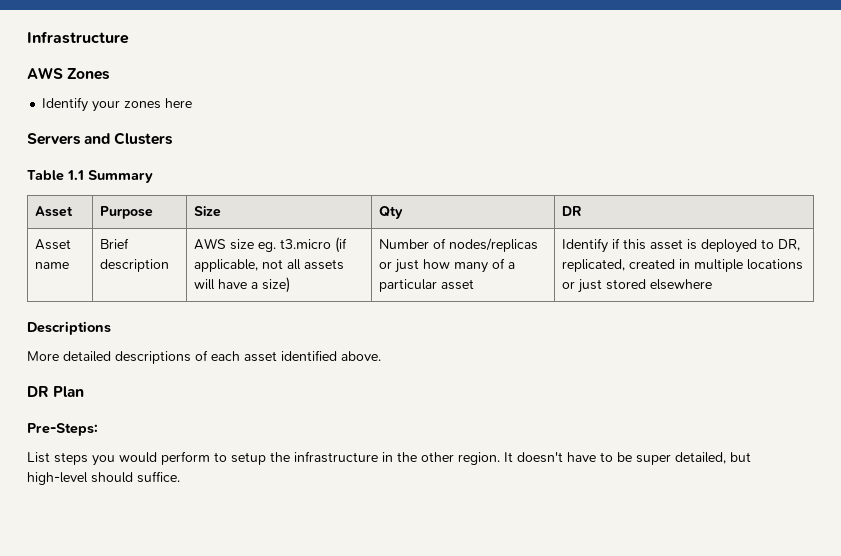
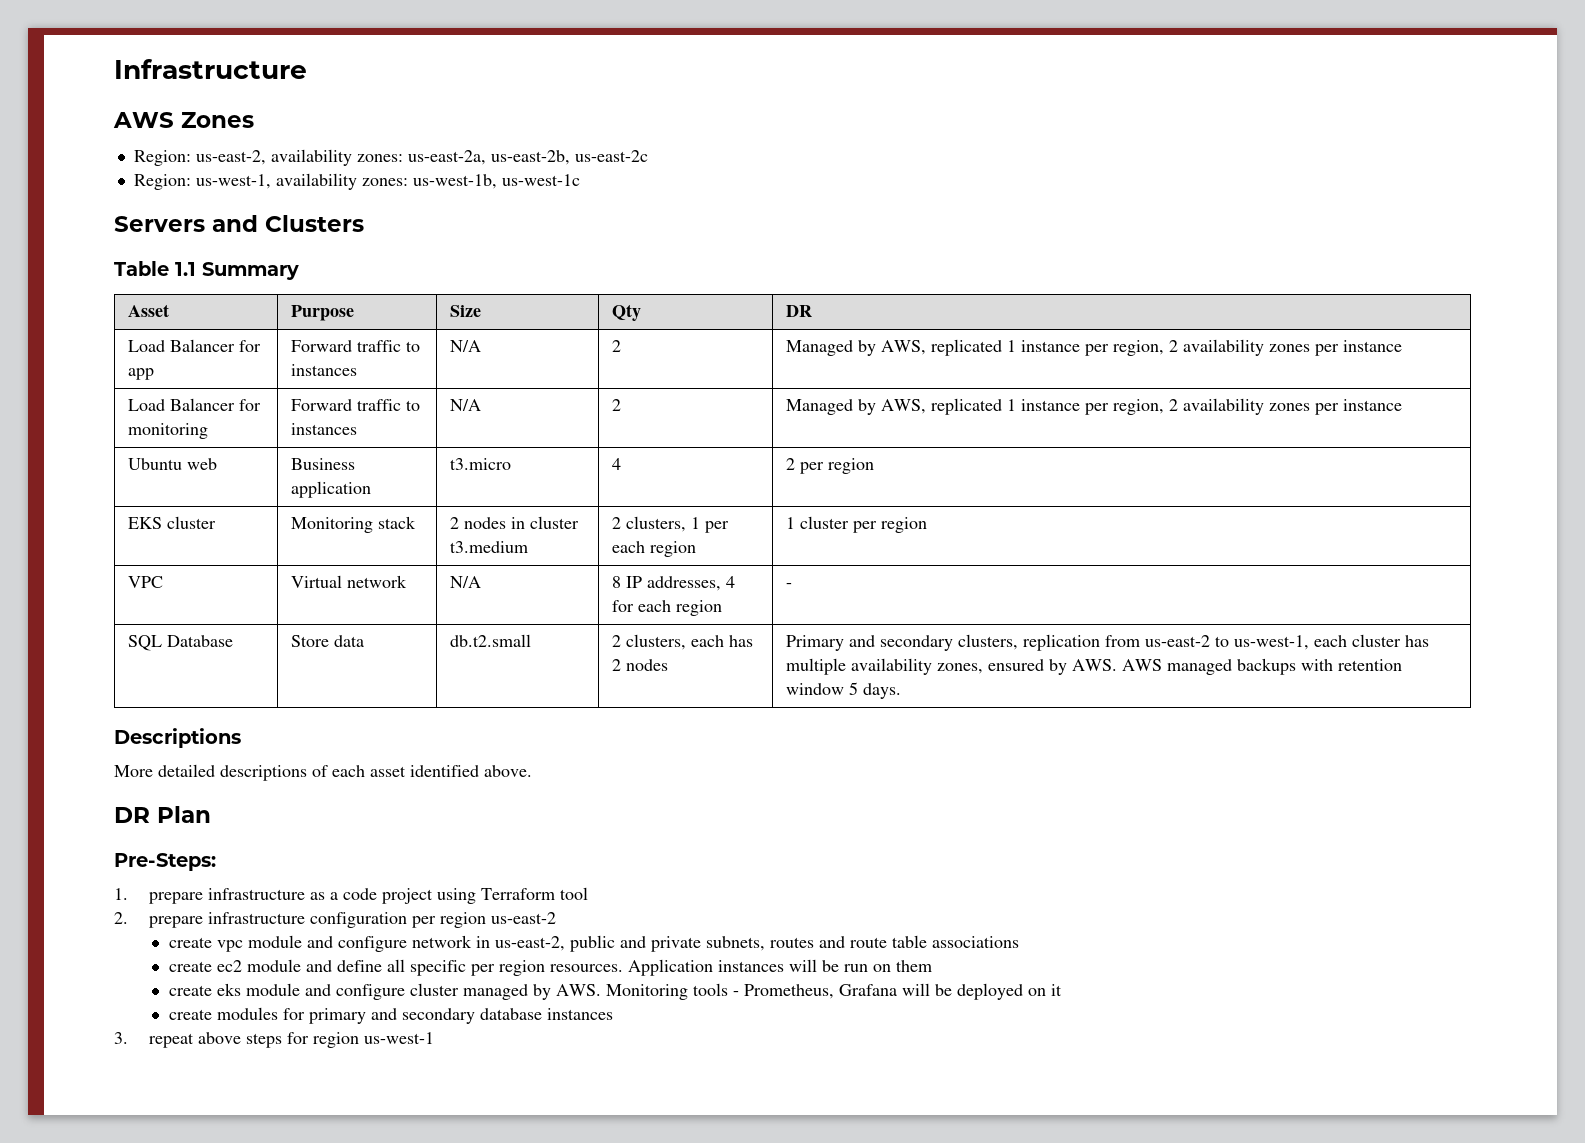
- Identify your zones here
+ Region: us-east-2, availability zones: us-east-2a, us-east-2b, us-east-2c
+ Region: us-west-1, availability zones: us-west-1b, us-west-1c
- Asset name | Brief description | AWS size eg. t3.micro (if applicable, not all assets will have a size) | Number of nodes/replicas or just how many of a particular asset | Identify if this asset is deployed to DR, replicated, created in multiple locations or just stored elsewhere
+ Load Balancer for app | Forward traffic to instances | N/A | 2 | Managed by AWS, replicated 1 instance per region, 2 availability zones per instance
+ Load Balancer for monitoring | Forward traffic to instances | N/A | 2 | Managed by AWS, replicated 1 instance per region, 2 availability zones per instance
+ Ubuntu web | Business application | t3.micro | 4 | 2 per region
+ EKS cluster | Monitoring stack | 2 nodes in cluster t3.medium | 2 clusters, 1 per each region | 1 cluster per region
+ VPC | Virtual network | N/A | 8 IP addresses, 4 for each region | -
+ SQL Database | Store data | db.t2.small | 2 clusters, each has 2 nodes | Primary and secondary clusters, replication from us-east-2 to us-west-1, each cluster has multiple availability zones, ensured by AWS. AWS managed backups with retention window 5 days.
- List steps you would perform to setup the infrastructure in the other region. It doesn't have to be super detailed, but high-level should suffice.
+ 1. prepare infrastructure as a code project using Terraform tool
+ 2. prepare infrastructure configuration per region us-east-2
+ create vpc module and configure network in us-east-2, public and private subnets, routes and route table associations
+ create ec2 module and define all specific per region resources. Application instances will be run on them
+ create eks module and configure cluster managed by AWS. Monitoring tools - Prometheus, Grafana will be deployed on it
+ create modules for primary and secondary database instances
+ 3. repeat above steps for region us-west-1

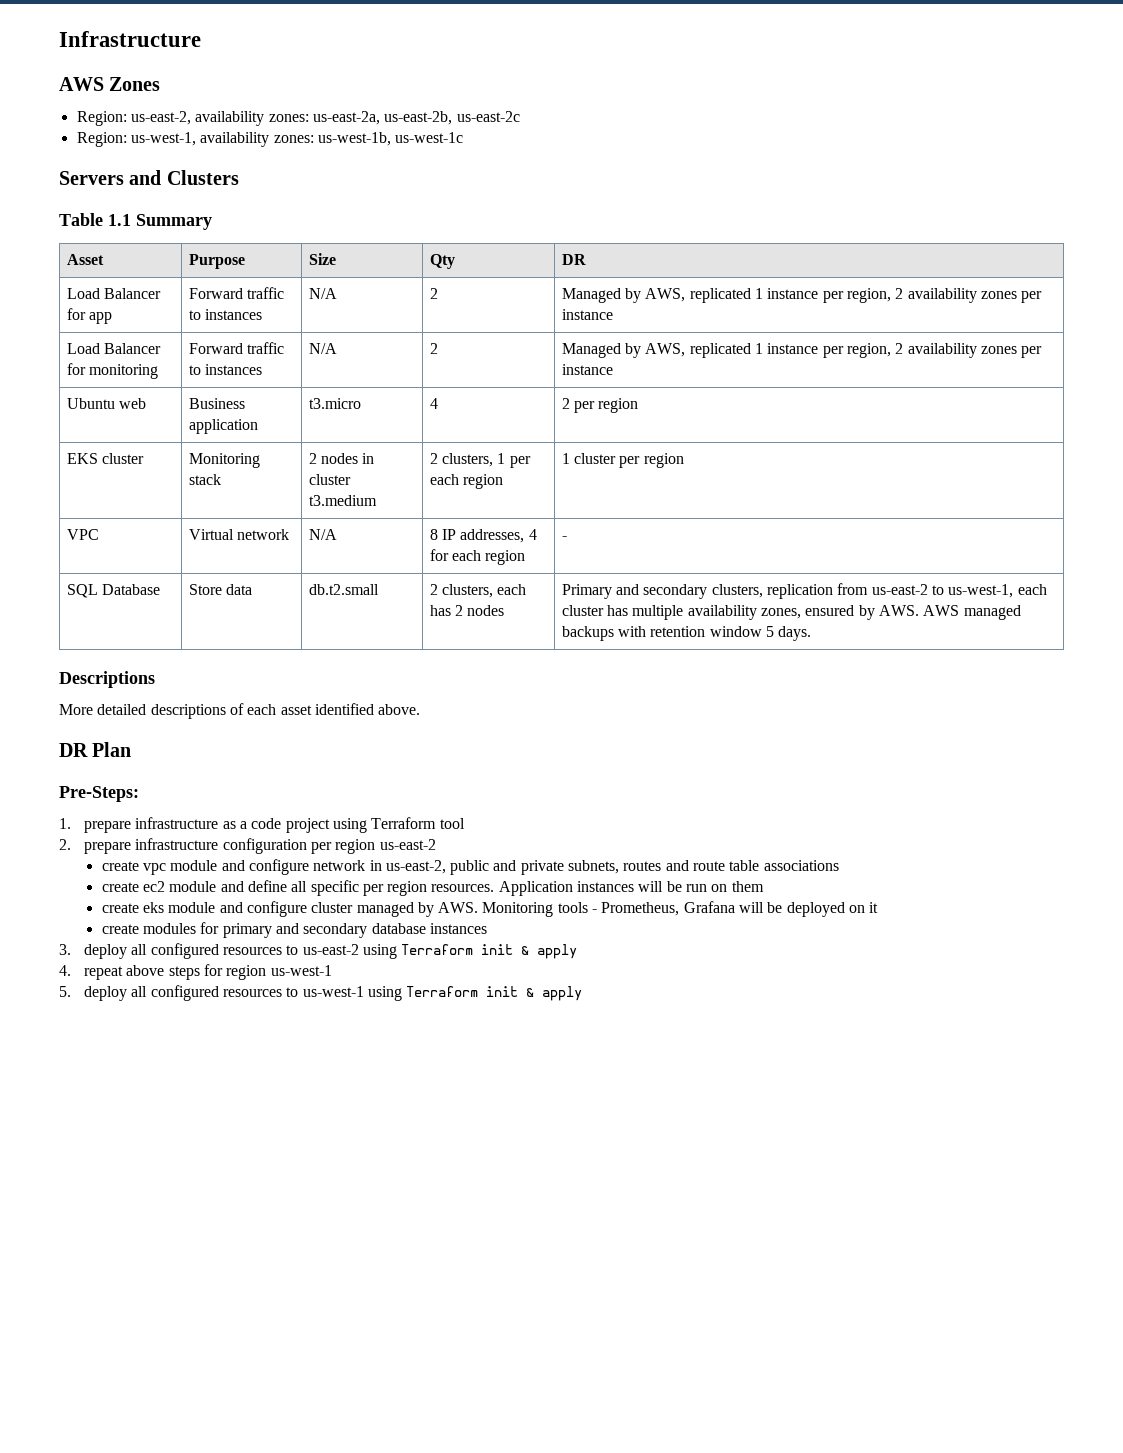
- 3. repeat above steps for region us-west-1
+ 3. deploy all configured resources to us-east-2 using Terraform init & apply
+ 4. repeat above steps for region us-west-1
+ 5. deploy all configured resources to us-west-1 using Terraform init & apply

